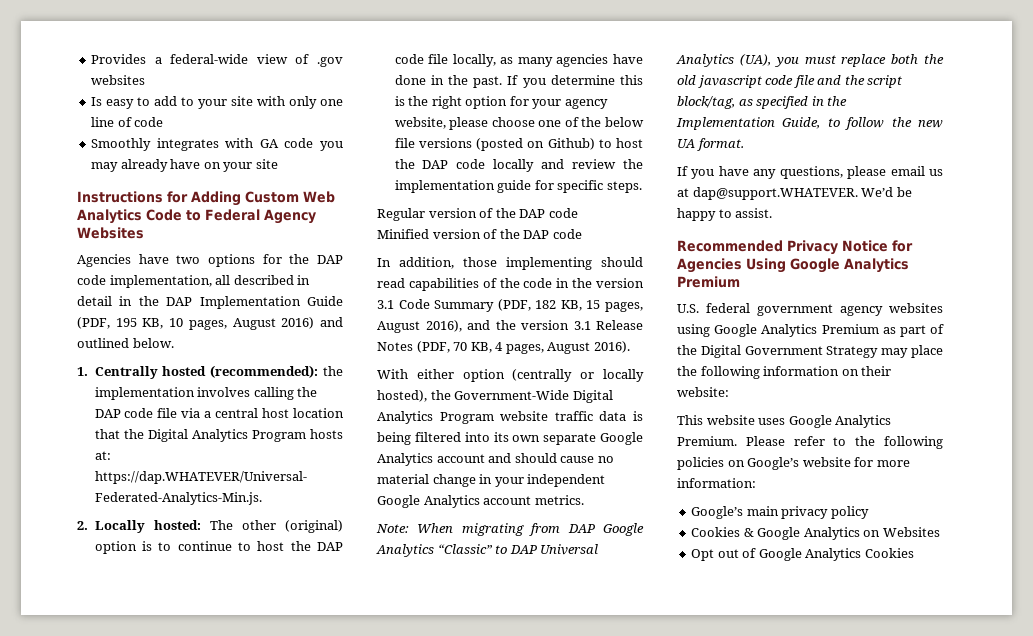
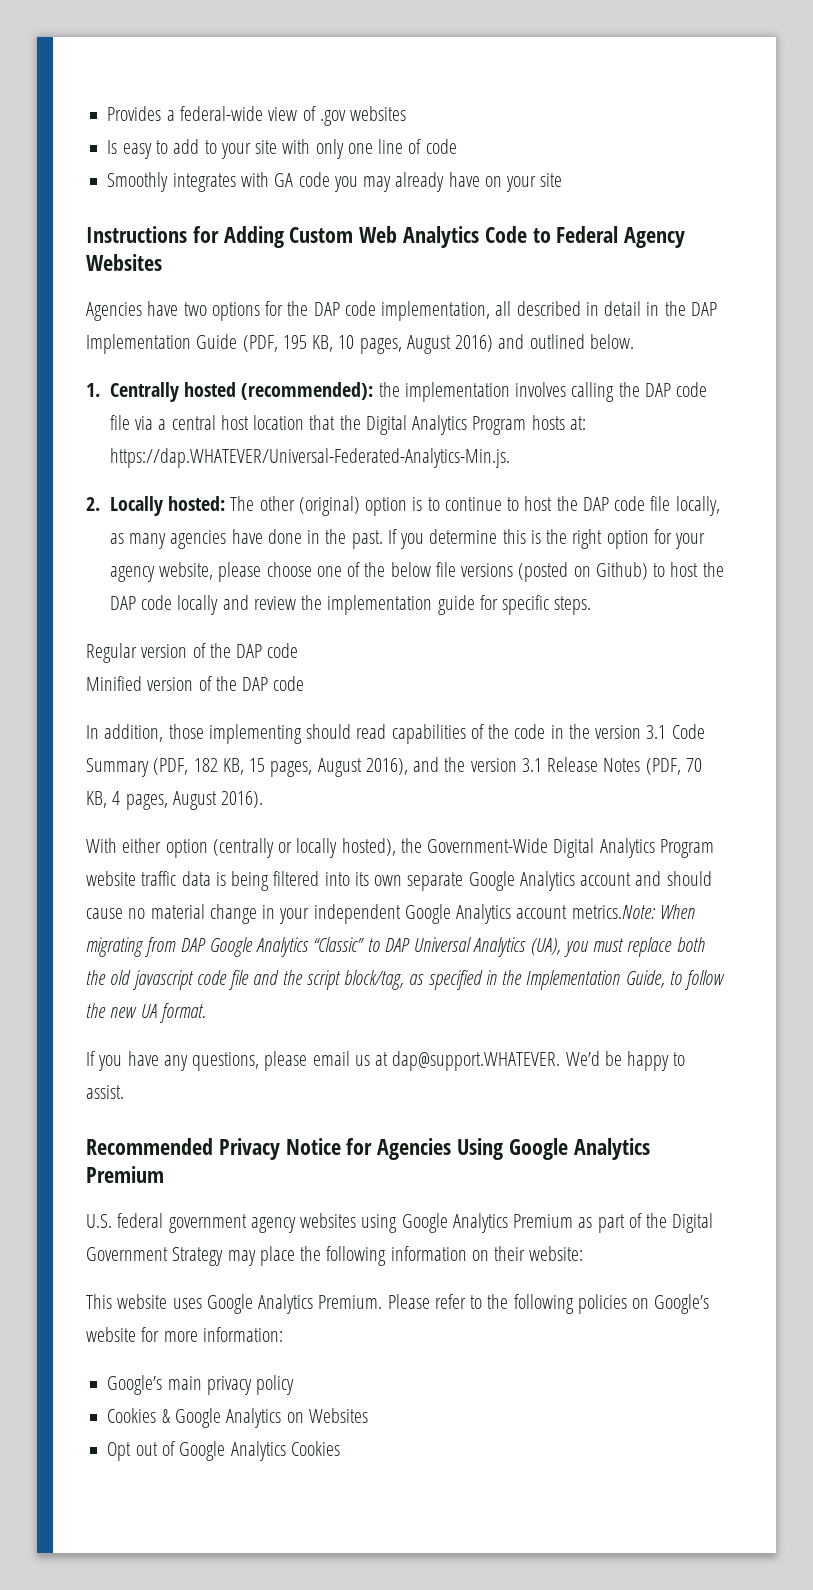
- With either option (centrally or locally hosted), the Government-Wide Digital Analytics Program website traffic data is being filtered into its own separate Google Analytics account and should cause no material change in your independent Google Analytics account metrics.
- Note:
+ With either option (centrally or locally hosted), the Government-Wide Digital Analytics Program website traffic data is being filtered into its own separate Google Analytics account and should cause no material change in your independent Google Analytics account metrics.Note:

